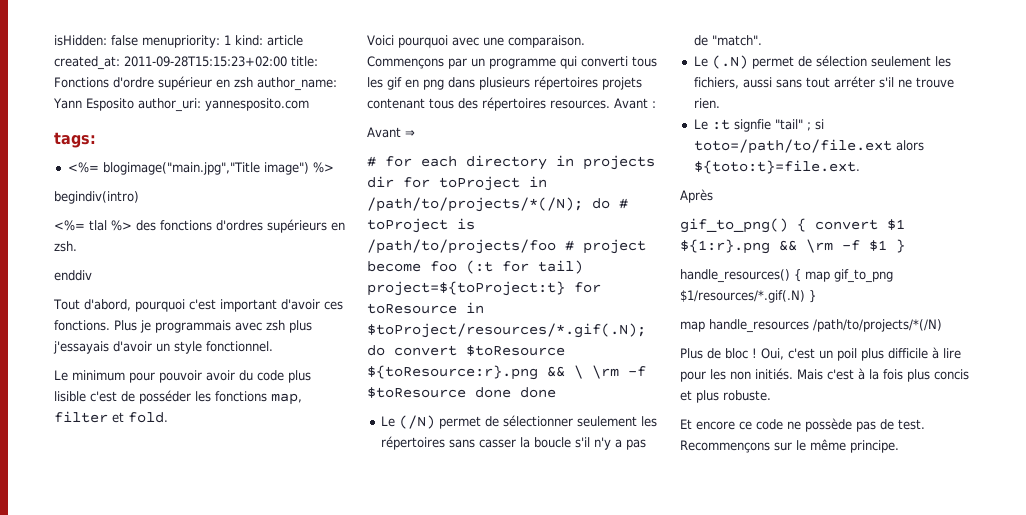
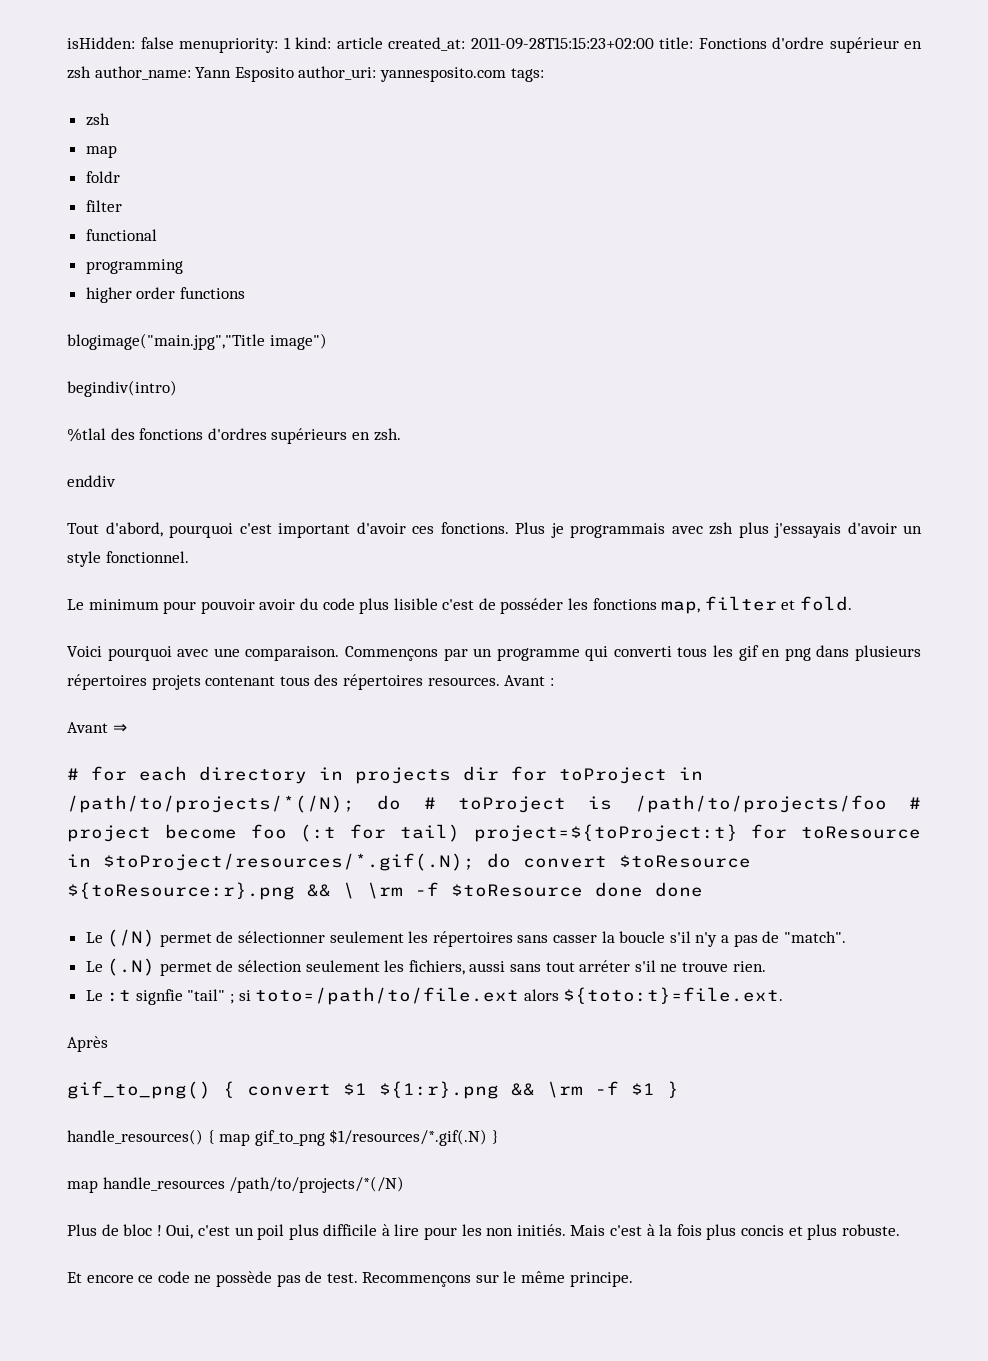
- isHidden: false menupriority: 1 kind: article created_at: 2011-09-28T15:15:23+02:00 title: Fonctions d'ordre supérieur en zsh author_name: Yann Esposito author_uri: yannesposito.com
- tags:
- <%= blogimage("main.jpg","Title image") %>
+ isHidden: false menupriority: 1 kind: article created_at: 2011-09-28T15:15:23+02:00 title: Fonctions d'ordre supérieur en zsh author_name: Yann Esposito author_uri: yannesposito.com tags:
+ zsh
+ map
+ foldr
+ filter
+ functional
+ programming
+ higher order functions
+ blogimage("main.jpg","Title image")
- <%= tlal %> des fonctions d'ordres supérieurs en zsh.
+ %tlal des fonctions d'ordres supérieurs en zsh.

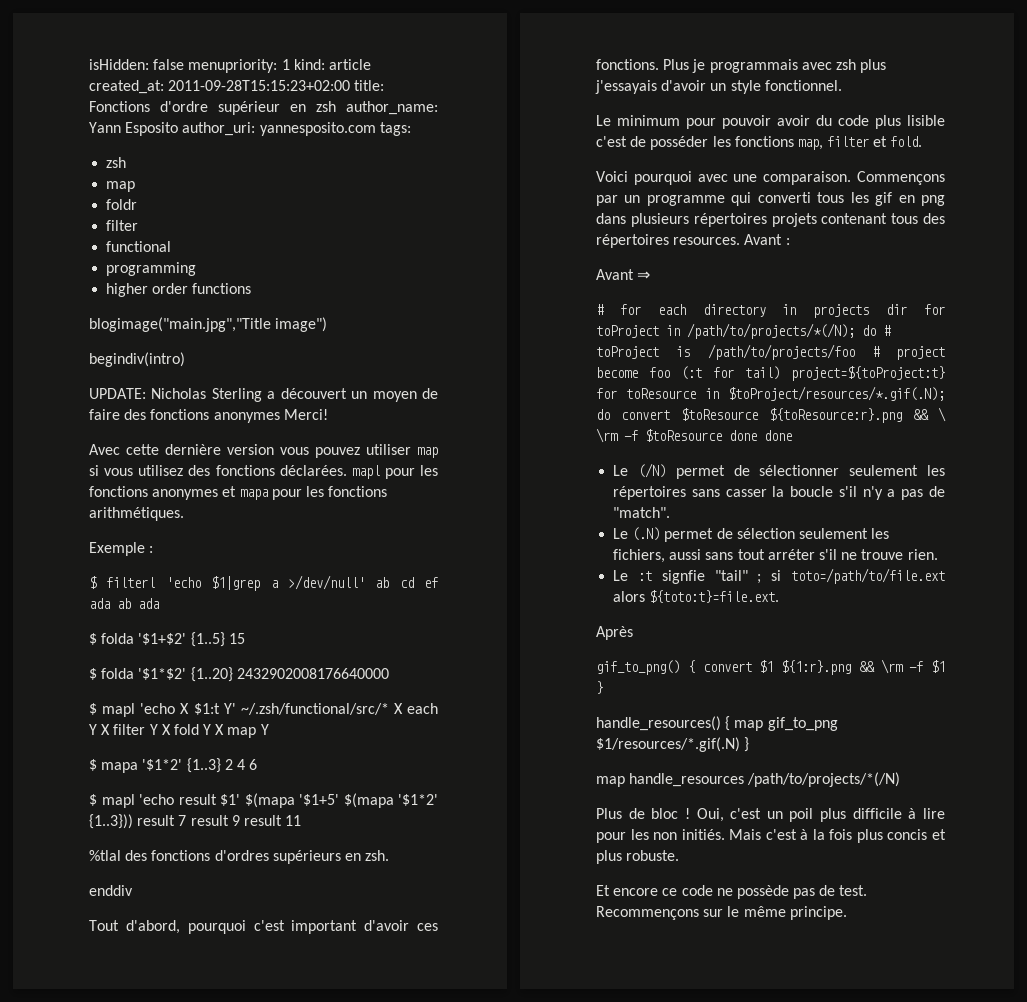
+ UPDATE: Nicholas Sterling a découvert un moyen de faire des fonctions anonymes Merci!
+ Avec cette dernière version vous pouvez utiliser map si vous utilisez des fonctions déclarées. mapl pour les fonctions anonymes et mapa pour les fonctions arithmétiques.
+ Exemple :
+ $ filterl 'echo $1|grep a >/dev/null' ab cd ef ada ab ada
+ $ folda '$1+$2' {1..5} 15
+ $ folda '$1*$2' {1..20} 2432902008176640000
+ $ mapl 'echo X $1:t Y' ~/.zsh/functional/src/* X each Y X filter Y X fold Y X map Y
+ $ mapa '$1*2' {1..3} 2 4 6
+ $ mapl 'echo result $1' $(mapa '$1+5' $(mapa '$1*2' {1..3})) result 7 result 9 result 11

